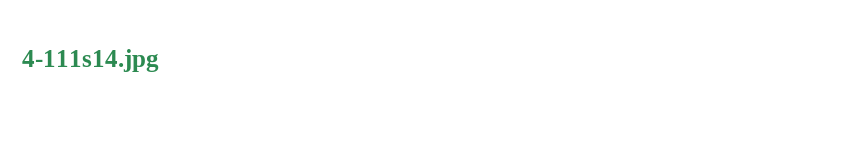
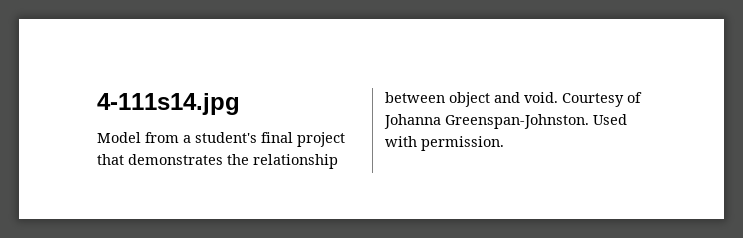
+ Model from a student's final project that demonstrates the relationship between object and void. Courtesy of Johanna Greenspan-Johnston. Used with permission.

